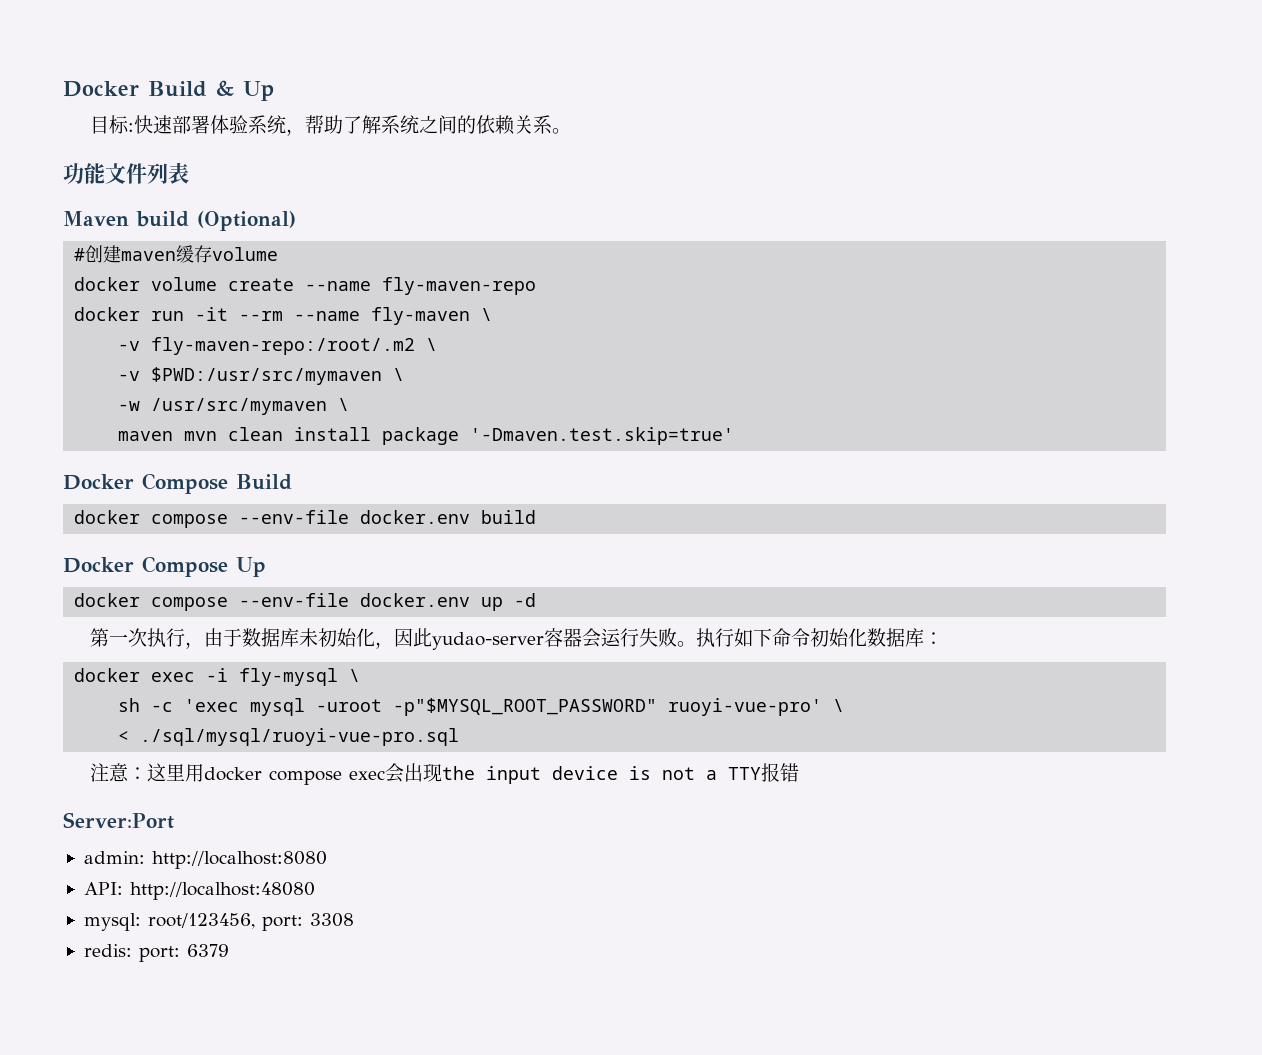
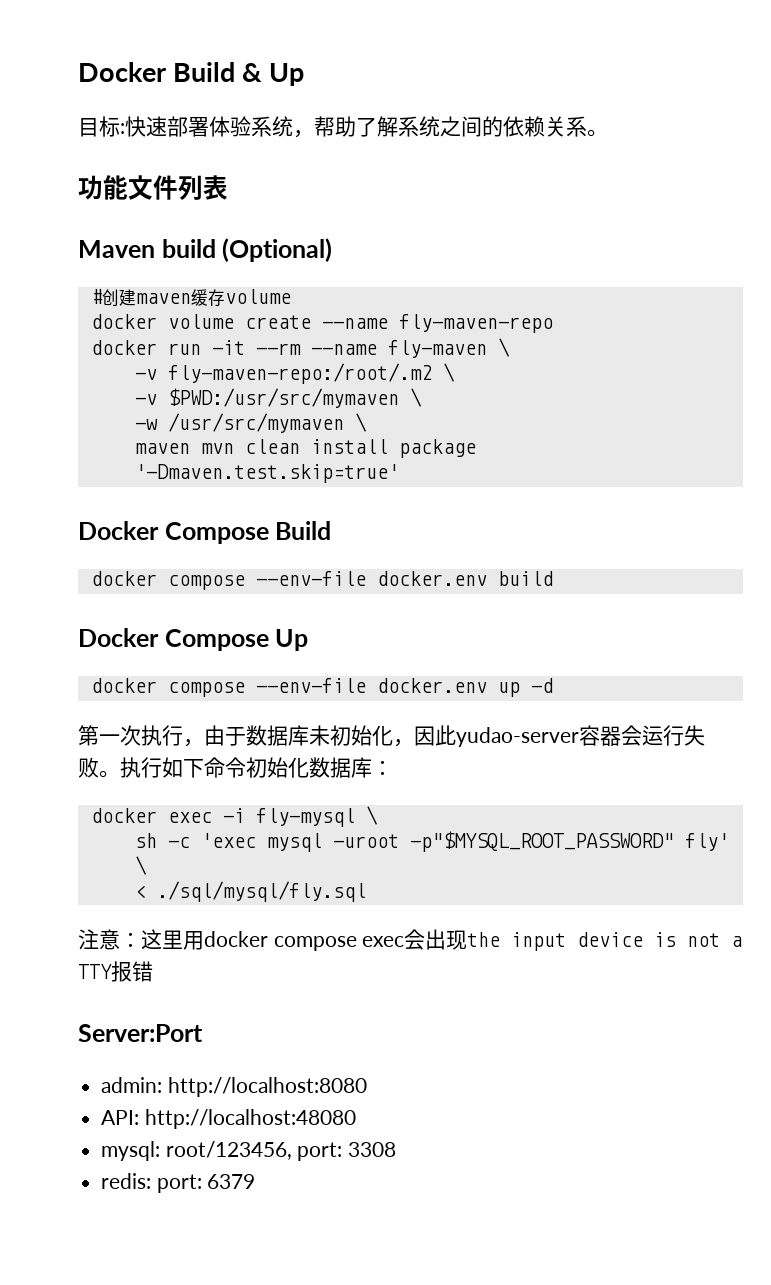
- sh -c 'exec mysql -uroot -p"$MYSQL_ROOT_PASSWORD" ruoyi-vue-pro' \
+ sh -c 'exec mysql -uroot -p"$MYSQL_ROOT_PASSWORD" fly' \
- < ./sql/mysql/ruoyi-vue-pro.sql
+ < ./sql/mysql/fly.sql

